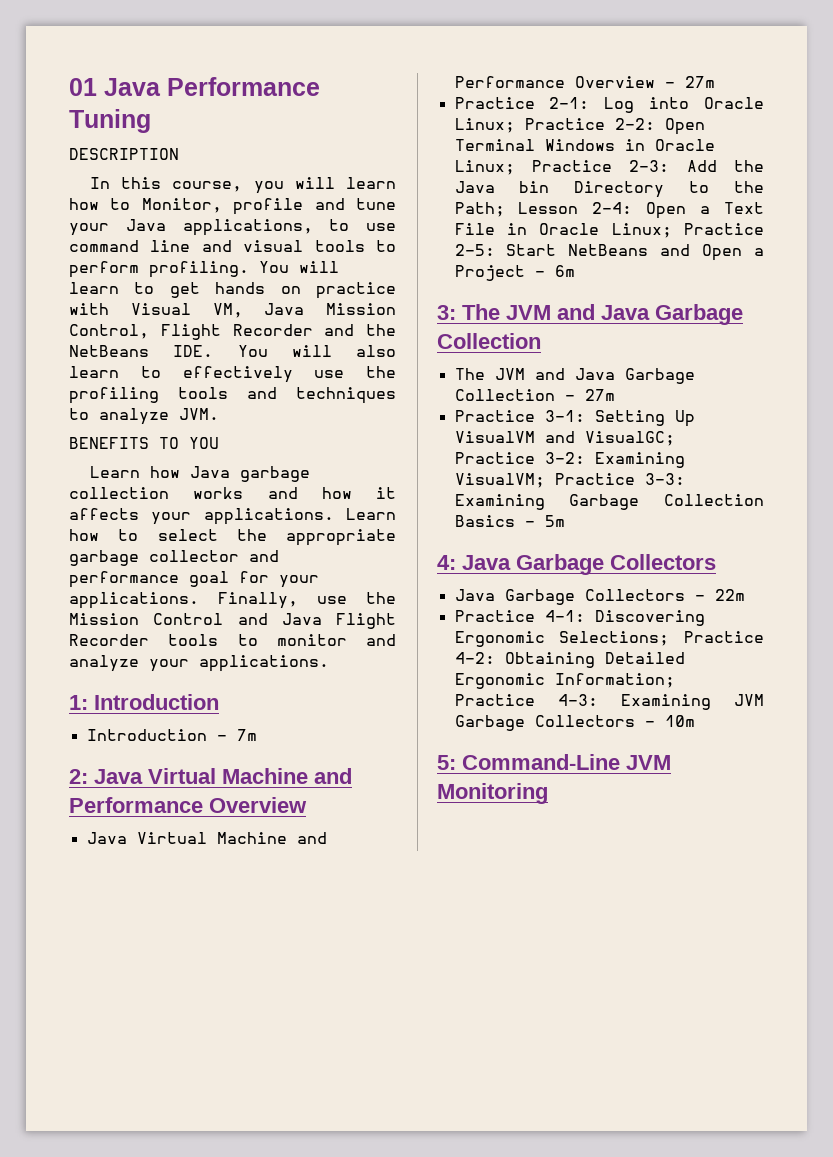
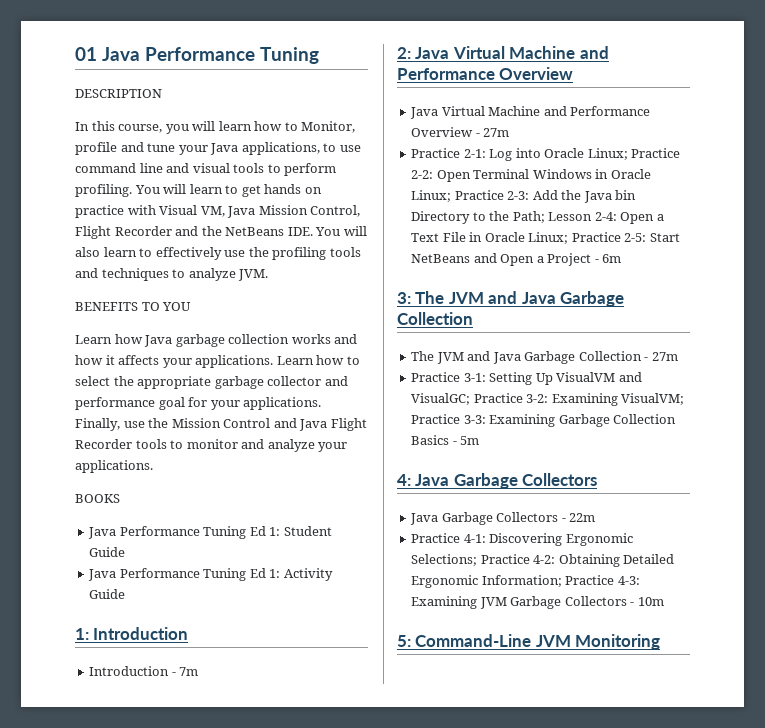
+ BOOKS
+ Java Performance Tuning Ed 1: Student Guide
+ Java Performance Tuning Ed 1: Activity Guide

